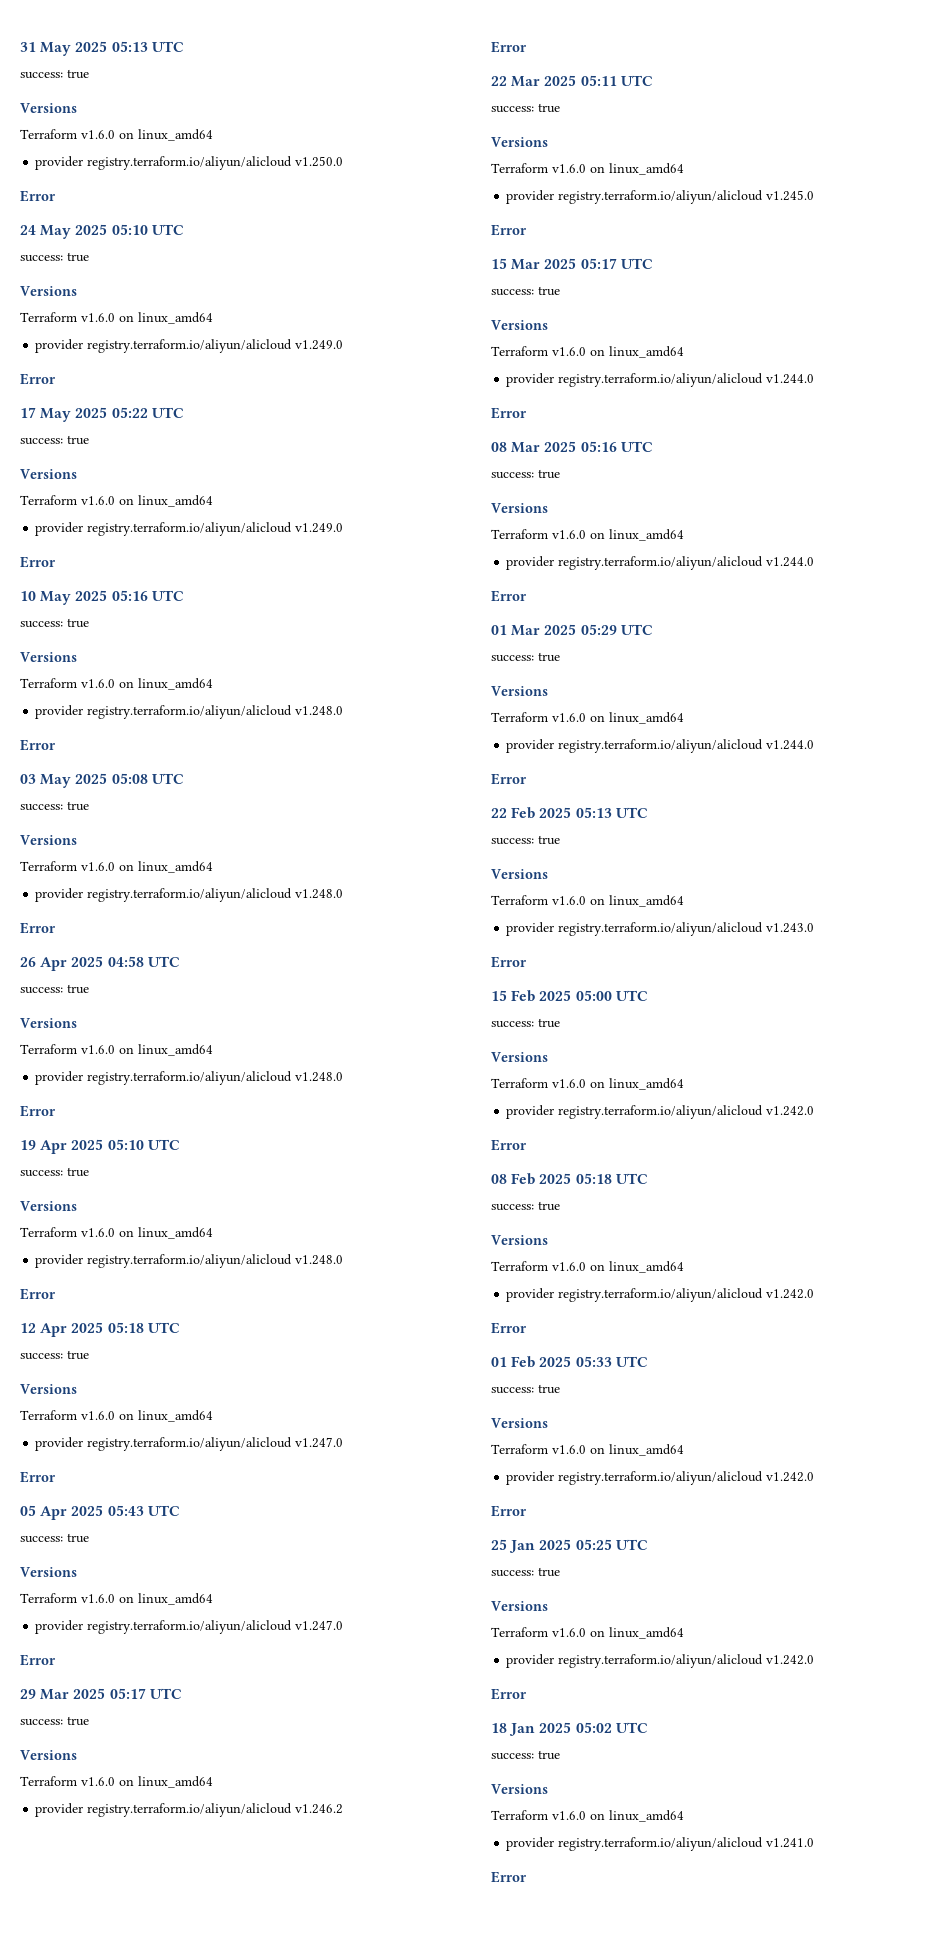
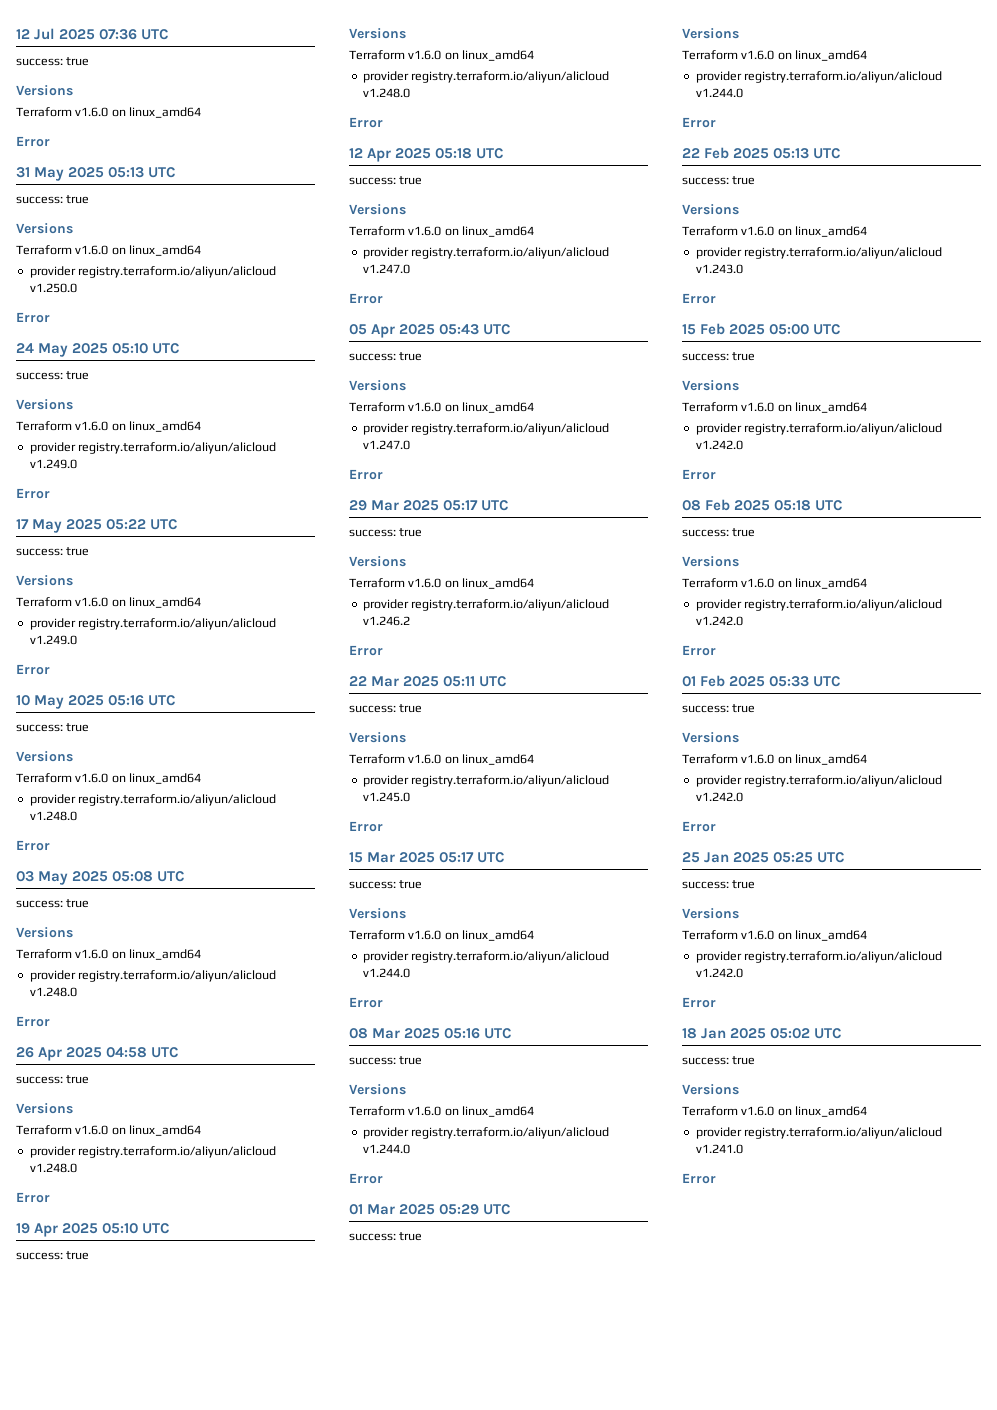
+ 12 Jul 2025 07:36 UTC
+ success: true
+ Versions
+ Terraform v1.6.0 on linux_amd64
+ Error

